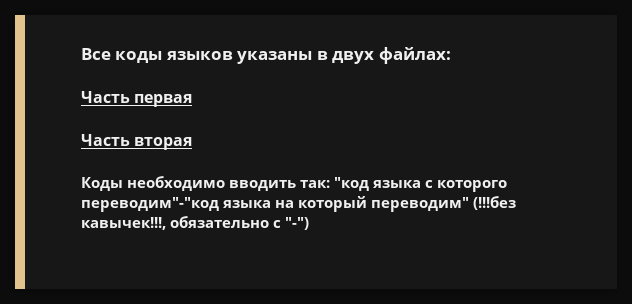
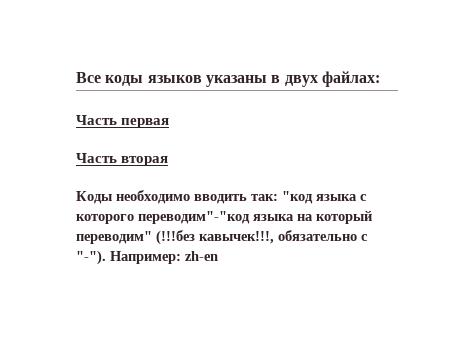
- Коды необходимо вводить так: "код языка с которого переводим"-"код языка на который переводим" (!!!без кавычек!!!, обязательно с "-")
+ Коды необходимо вводить так: "код языка с которого переводим"-"код языка на который переводим" (!!!без кавычек!!!, обязательно с "-"). Например: zh-en

